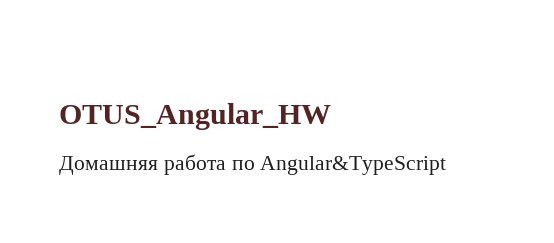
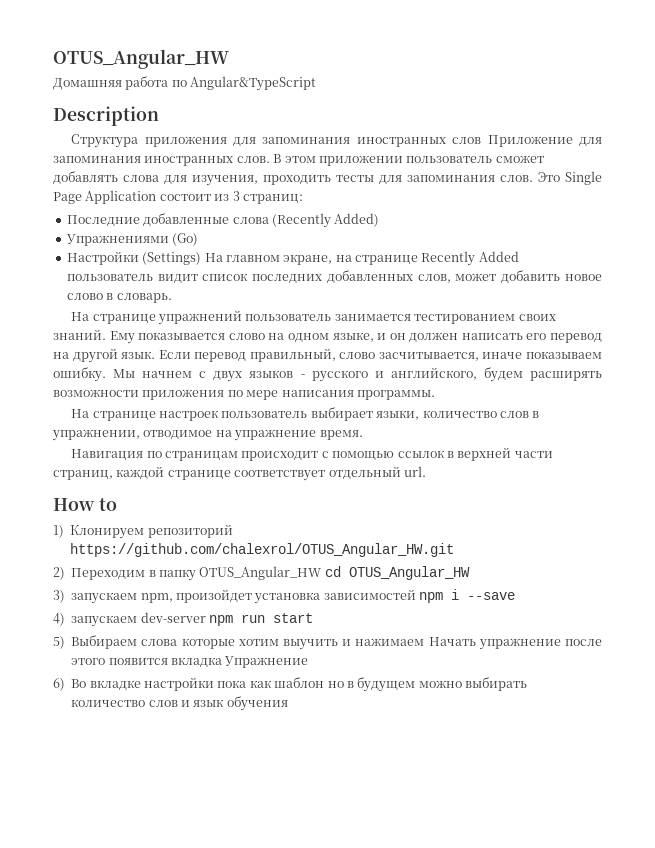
+ Description
+ Структура приложения для запоминания иностранных слов Приложение для запоминания иностранных слов. В этом приложении пользователь сможет добавлять слова для изучения, проходить тесты для запоминания слов. Это Single Page Application состоит из 3 страниц:
+ Последние добавленные слова (Recently Added)
+ Упражнениями (Go)
+ Настройки (Settings) На главном экране, на странице Recently Added пользователь видит список последних добавленных слов, может добавить новое слово в словарь.
+ На странице упражнений пользователь занимается тестированием своих знаний. Ему показывается слово на одном языке, и он должен написать его перевод на другой язык. Если перевод правильный, слово засчитывается, иначе показываем ошибку. Мы начнем с двух языков - русского и английского, будем расширять возможности приложения по мере написания программы.
+ На странице настроек пользователь выбирает языки, количество слов в упражнении, отводимое на упражнение время.
+ Навигация по страницам происходит с помощью ссылок в верхней части страниц, каждой странице соответствует отдельный url.
+ How to
+ 1) Клонируем репозиторий https://github.com/chalexrol/OTUS_Angular_HW.git
+ 2) Переходим в папку OTUS_Angular_HW cd OTUS_Angular_HW
+ 3) запускаем npm, произойдет установка зависимостей npm i --save
+ 4) запускаем dev-server npm run start
+ 5) Выбираем слова которые хотим выучить и нажимаем Начать упражнение после этого появится вкладка Упражнение
+ 6) Во вкладке настройки пока как шаблон но в будущем можно выбирать количество слов и язык обучения

